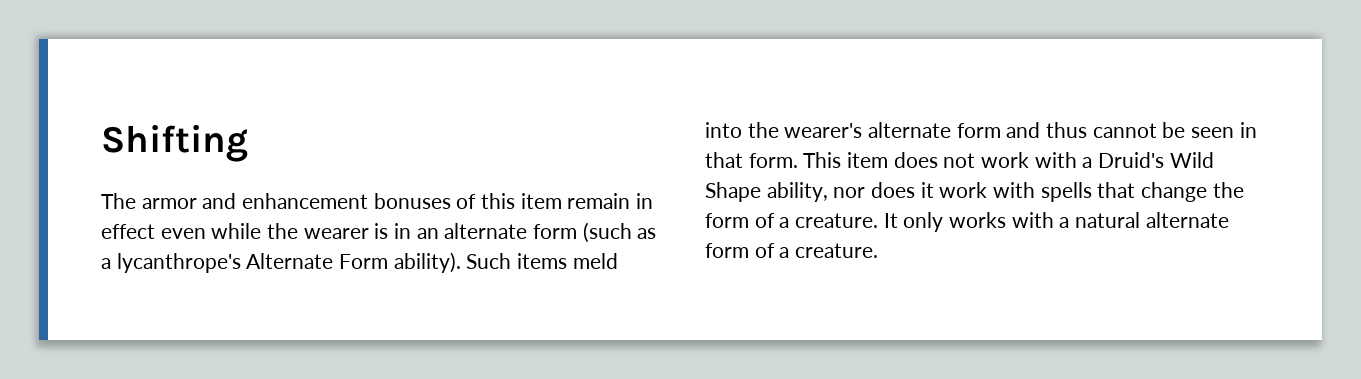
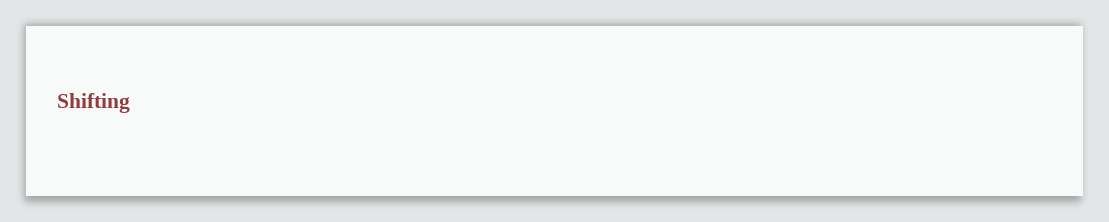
- The armor and enhancement bonuses of this item remain in effect even while the wearer is in an alternate form (such as a lycanthrope's Alternate Form ability). Such items meld into the wearer's alternate form and thus cannot be seen in that form. This item does not work with a Druid's Wild Shape ability, nor does it work with spells that change the form of a creature. It only works with a natural alternate form of a creature.

